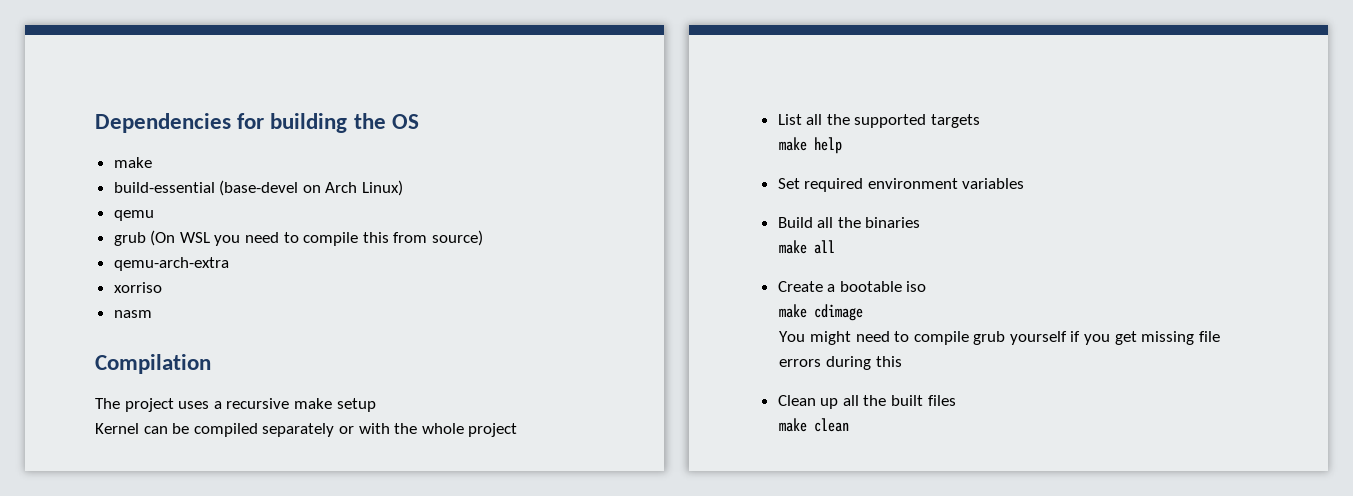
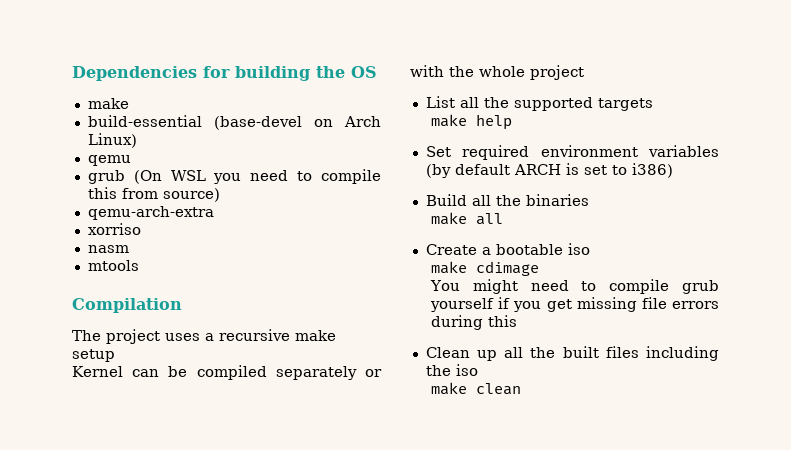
+ mtools
- Set required environment variables
+ Set required environment variables (by default ARCH is set to i386)
- Clean up all the built files
+ Clean up all the built files including the iso

